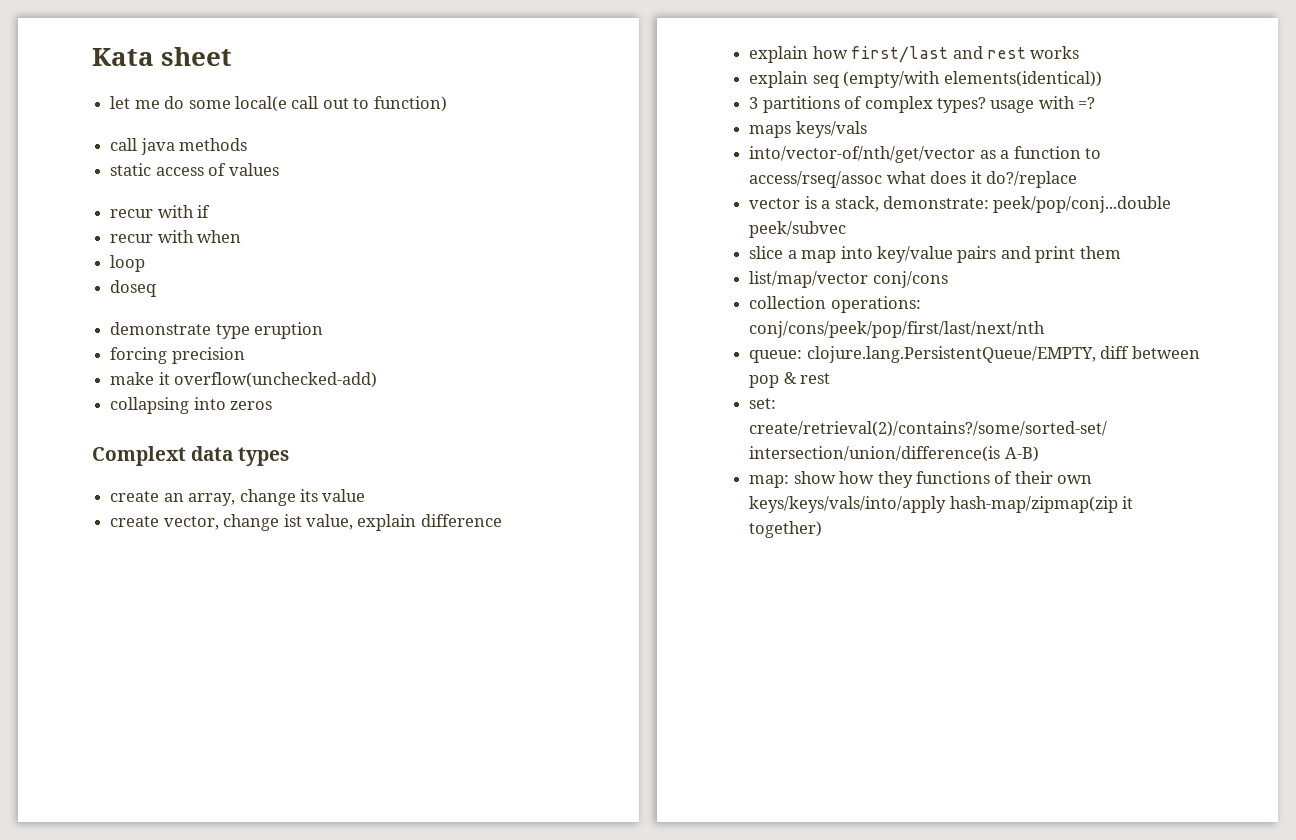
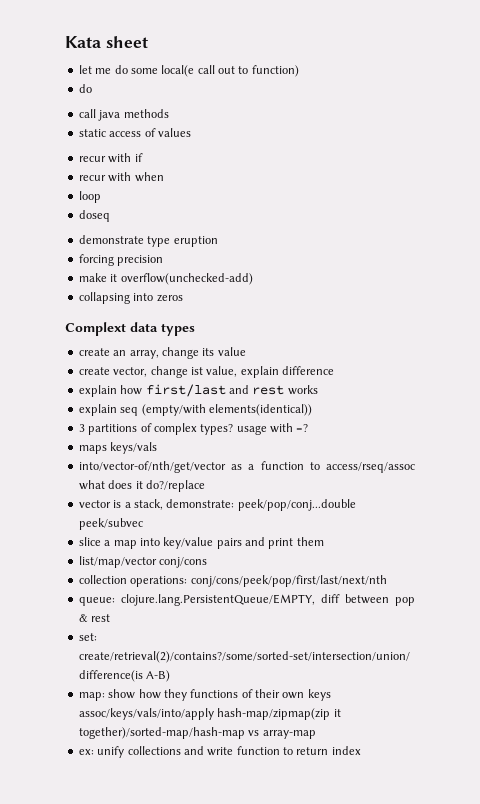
  let me do some local(e call out to function)
+ do
- map: show how they functions of their own keys/keys/vals/into/apply hash-map/zipmap(zip it together)
+ map: show how they functions of their own keys assoc/keys/vals/into/apply hash-map/zipmap(zip it together)/sorted-map/hash-map vs array-map
+ ex: unify collections and write function to return index

